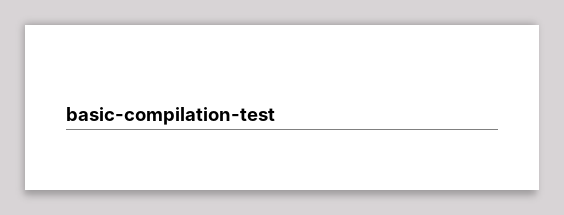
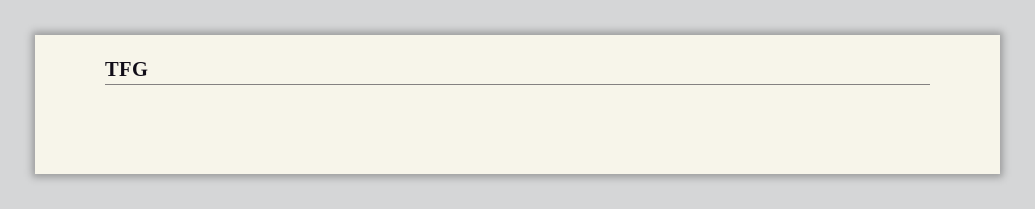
- basic-compilation-test
+ TFG

